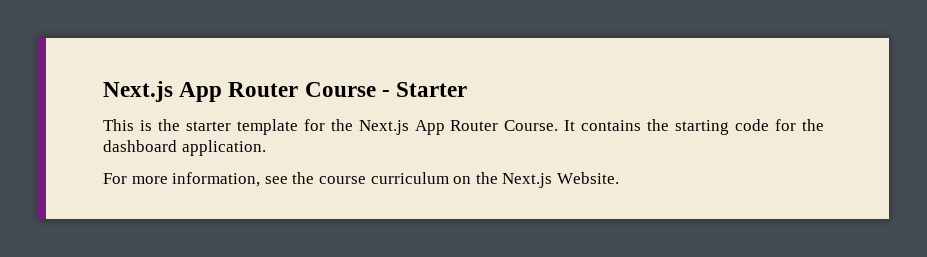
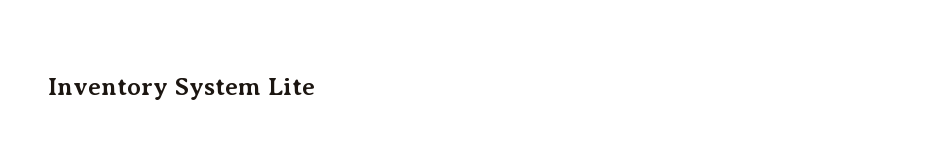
- Next.js App Router Course - Starter
- This is the starter template for the Next.js App Router Course. It contains the starting code for the dashboard application.
- For more information, see the course curriculum on the Next.js Website.
+ Inventory System Lite

